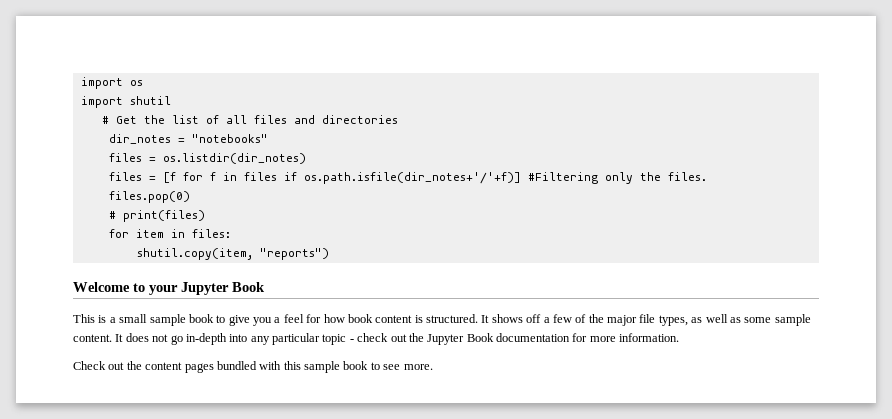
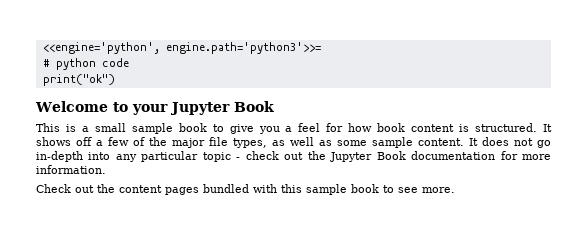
- import os
- import shutil
- # Get the list of all files and directories
- dir_notes = "notebooks"
- files = os.listdir(dir_notes)
- files = [f for f in files if os.path.isfile(dir_notes+'/'+f)] #Filtering only the files.
- files.pop(0)
- # print(files)
- for item in files:
- shutil.copy(item, "reports")
+ <<engine='python', engine.path='python3'>>=
+ # python code
+ print("ok")

